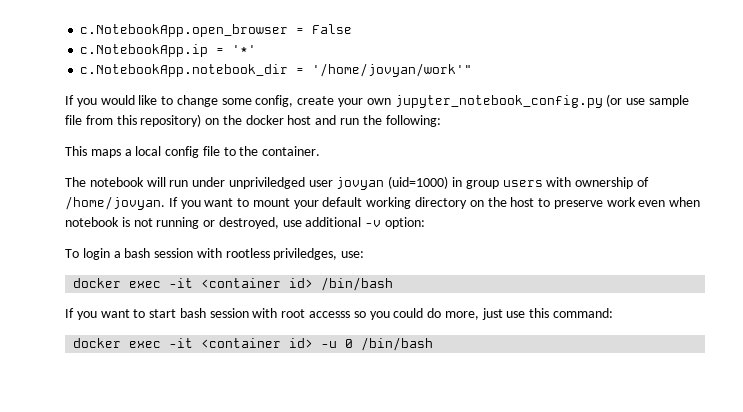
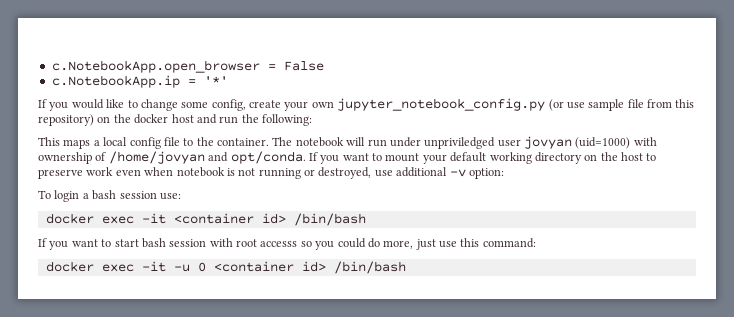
- c.NotebookApp.notebook_dir = '/home/jovyan/work'"
- This maps a local config file to the container.
- The notebook will run under unpriviledged user jovyan (uid=1000) in group users with ownership of /home/jovyan.
+ This maps a local config file to the container. The notebook will run under unpriviledged user jovyan (uid=1000) with ownership of /home/jovyan and opt/conda.
- To login a bash session with rootless priviledges, use:
+ To login a bash session use:
- docker exec -it <container id> -u 0 /bin/bash
+ docker exec -it -u 0 <container id> /bin/bash

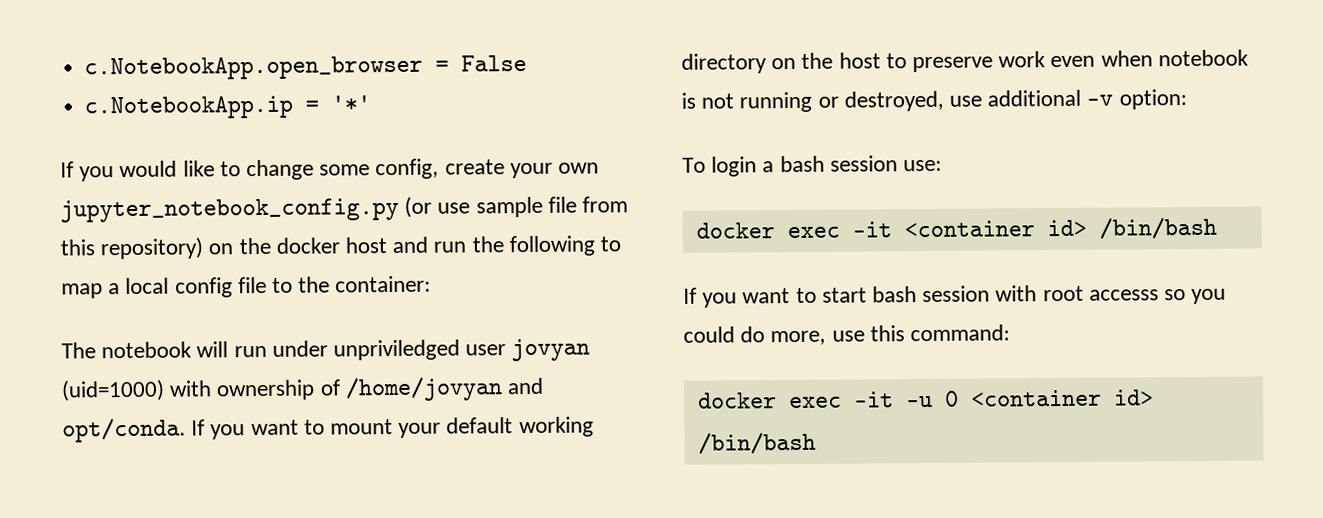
- If you would like to change some config, create your own jupyter_notebook_config.py (or use sample file from this repository) on the docker host and run the following:
- This maps a local config file to the container. The notebook will run under unpriviledged user jovyan (uid=1000) with ownership of /home/jovyan and opt/conda.
+ If you would like to change some config, create your own jupyter_notebook_config.py (or use sample file from this repository) on the docker host and run the following to map a local config file to the container:
+ The notebook will run under unpriviledged user jovyan (uid=1000) with ownership of /home/jovyan and opt/conda.
- If you want to start bash session with root accesss so you could do more, just use this command:
+ If you want to start bash session with root accesss so you could do more, use this command:

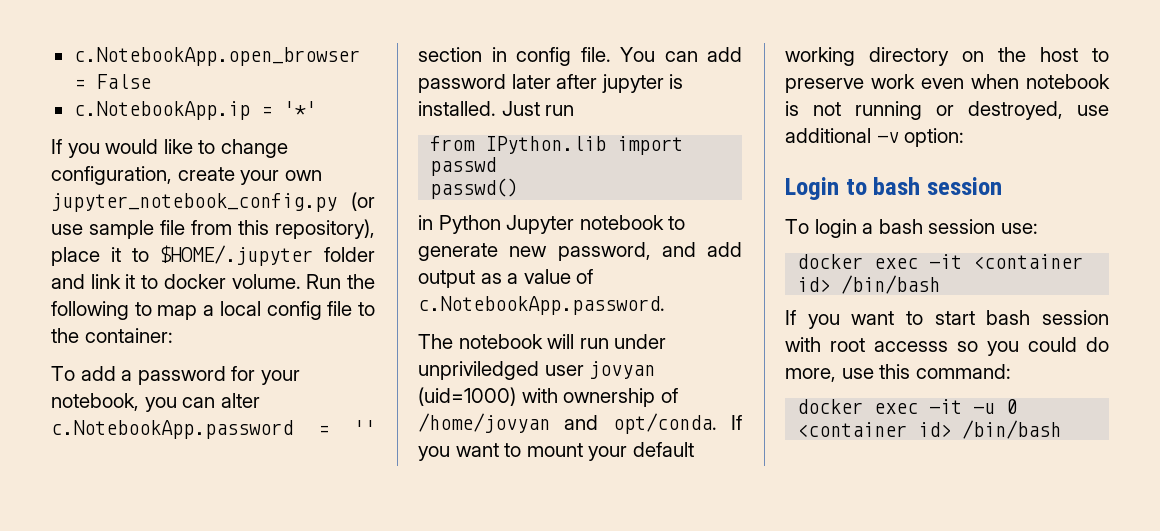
- If you would like to change some config, create your own jupyter_notebook_config.py (or use sample file from this repository) on the docker host and run the following to map a local config file to the container:
+ If you would like to change configuration, create your own jupyter_notebook_config.py (or use sample file from this repository), place it to $HOME/.jupyter folder and link it to docker volume. Run the following to map a local config file to the container:
+ To add a password for your notebook, you can alter c.NotebookApp.password = '' section in config file. You can add password later after jupyter is installed. Just run
+ from IPython.lib import passwd
+ passwd()
+ in Python Jupyter notebook to generate new password, and add output as a value of c.NotebookApp.password.
+ Login to bash session

